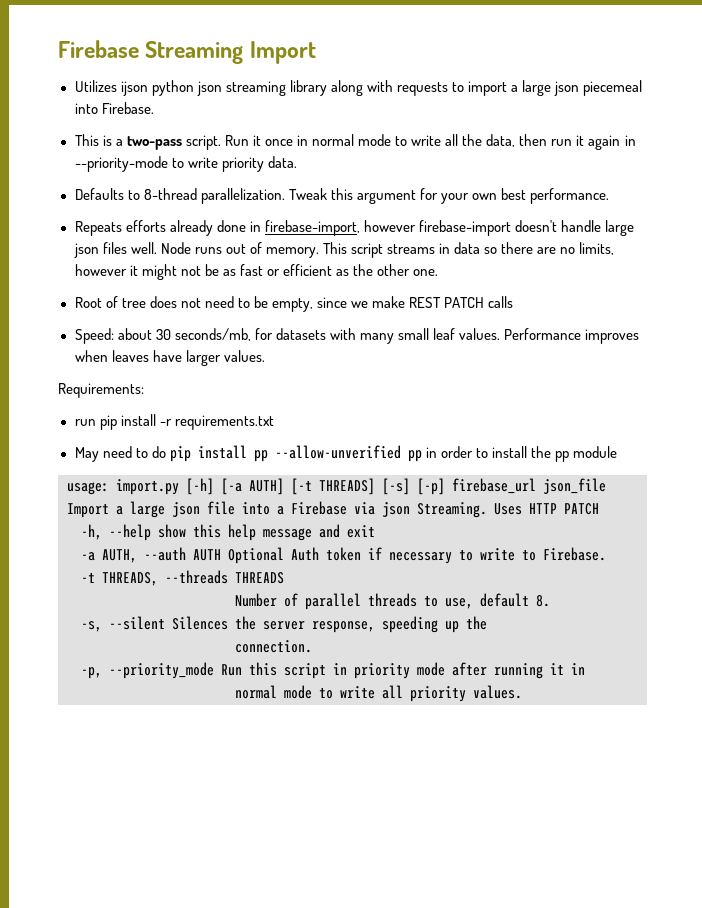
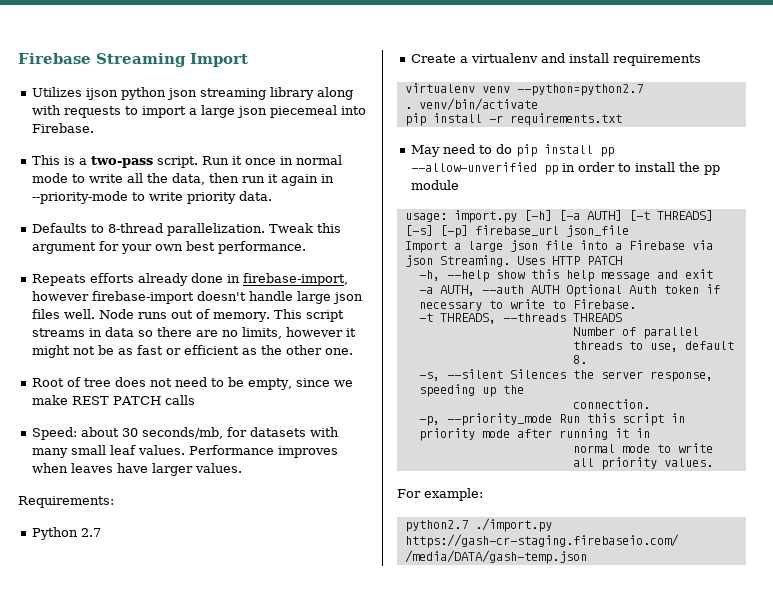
- run pip install -r requirements.txt
+ Python 2.7
+ Create a virtualenv and install requirements
+ virtualenv venv --python=python2.7
+ . venv/bin/activate
+ pip install -r requirements.txt
+ For example:
+ python2.7 ./import.py https://gash-cr-staging.firebaseio.com/ /media/DATA/gash-temp.json

